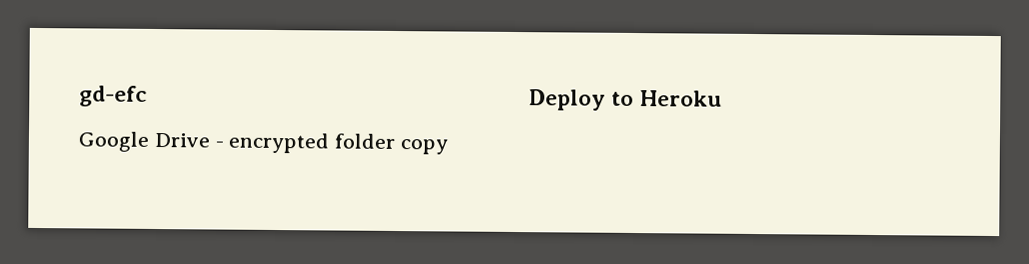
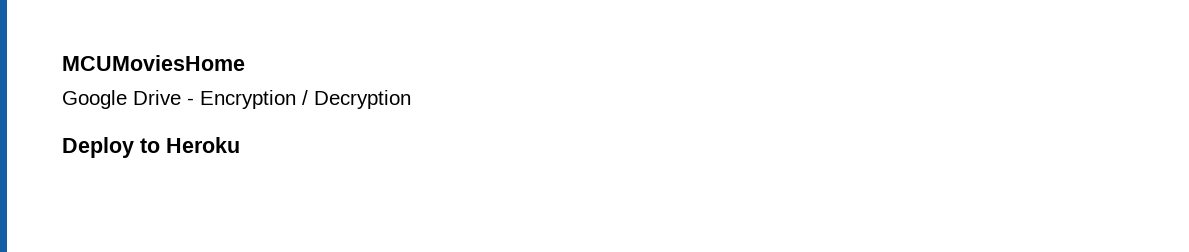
- gd-efc
+ MCUMoviesHome
- Google Drive - encrypted folder copy
+ Google Drive - Encryption / Decryption

